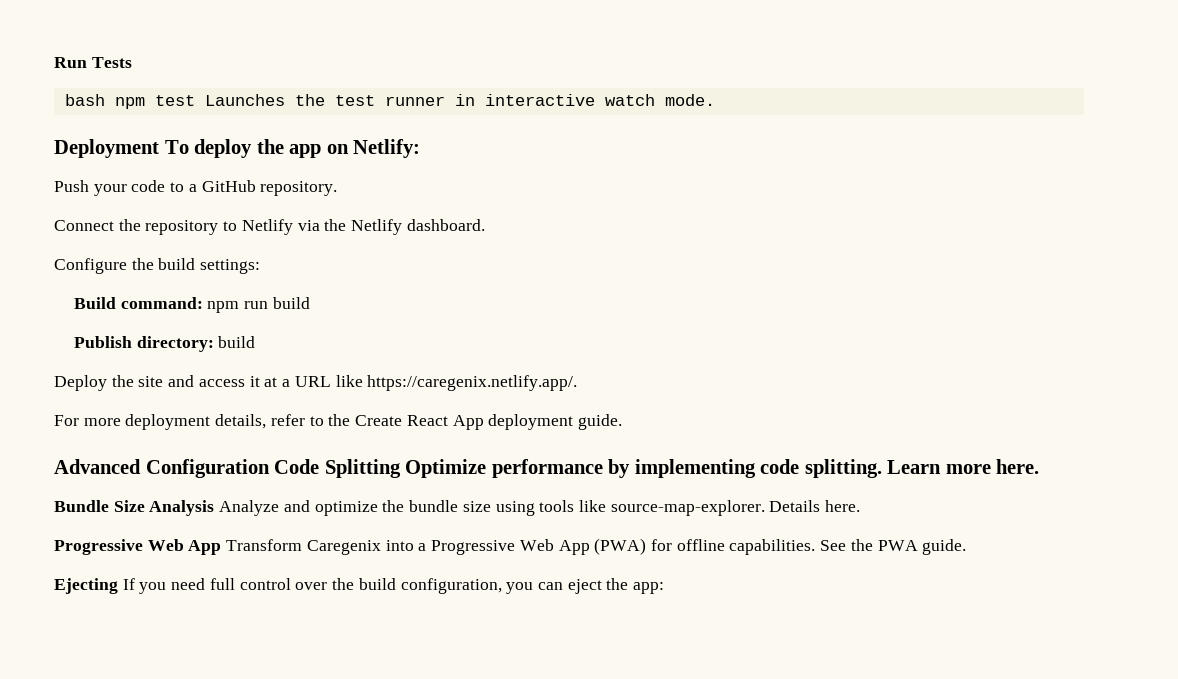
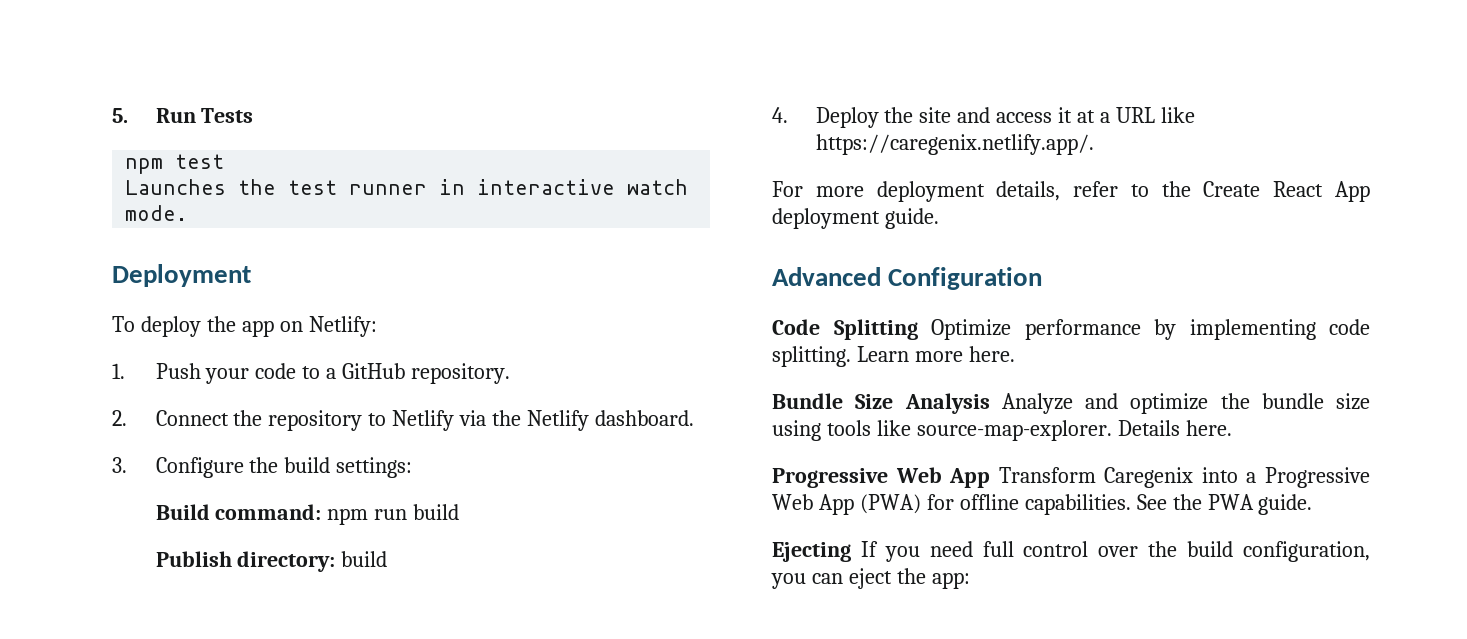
- Run Tests
+ 5. Run Tests
- bash npm test Launches the test runner in interactive watch mode.
+ npm test
+ Launches the test runner in interactive watch mode.
- Deployment To deploy the app on Netlify:
+ Deployment
+ To deploy the app on Netlify:
- Push your code to a GitHub repository.
+ 1. Push your code to a GitHub repository.
- Connect the repository to Netlify via the Netlify dashboard.
+ 2. Connect the repository to Netlify via the Netlify dashboard.
- Configure the build settings:
+ 3. Configure the build settings:
- Deploy the site and access it at a URL like https://caregenix.netlify.app/.
+ 4. Deploy the site and access it at a URL like https://caregenix.netlify.app/.
- Advanced Configuration Code Splitting Optimize performance by implementing code splitting.
+ Advanced Configuration
+ Code Splitting Optimize performance by implementing code splitting.

